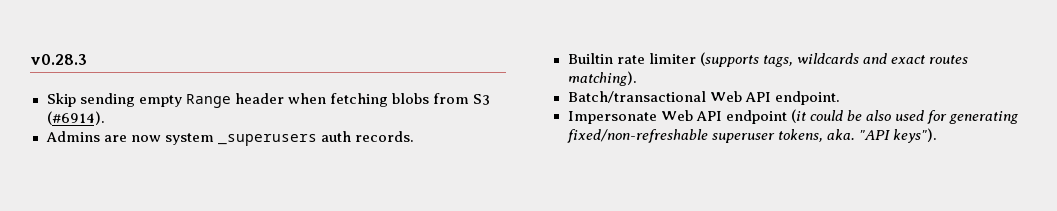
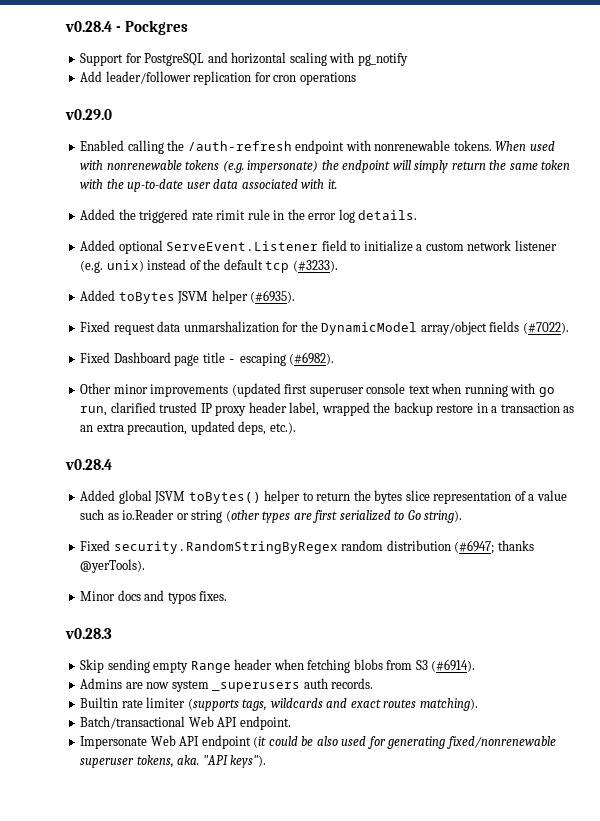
+ v0.28.4 - Pockgres
+ Support for PostgreSQL and horizontal scaling with pg_notify
+ Add leader/follower replication for cron operations
+ v0.29.0
+ Enabled calling the /auth-refresh endpoint with nonrenewable tokens. When used with nonrenewable tokens (e.g. impersonate) the endpoint will simply return the same token with the up-to-date user data associated with it.
+ Added the triggered rate rimit rule in the error log details.
+ Added optional ServeEvent.Listener field to initialize a custom network listener (e.g. unix) instead of the default tcp (#3233).
+ Added toBytes JSVM helper (#6935).
+ Fixed request data unmarshalization for the DynamicModel array/object fields (#7022).
+ Fixed Dashboard page title - escaping (#6982).
+ Other minor improvements (updated first superuser console text when running with go run, clarified trusted IP proxy header label, wrapped the backup restore in a transaction as an extra precaution, updated deps, etc.).
+ v0.28.4
+ Added global JSVM toBytes() helper to return the bytes slice representation of a value such as io.Reader or string (other types are first serialized to Go string).
+ Fixed security.RandomStringByRegex random distribution (#6947; thanks @yerTools).
+ Minor docs and typos fixes.
- Impersonate Web API endpoint (it could be also used for generating fixed/non-refreshable superuser tokens, aka.
+ Impersonate Web API endpoint (it could be also used for generating fixed/nonrenewable superuser tokens, aka.

